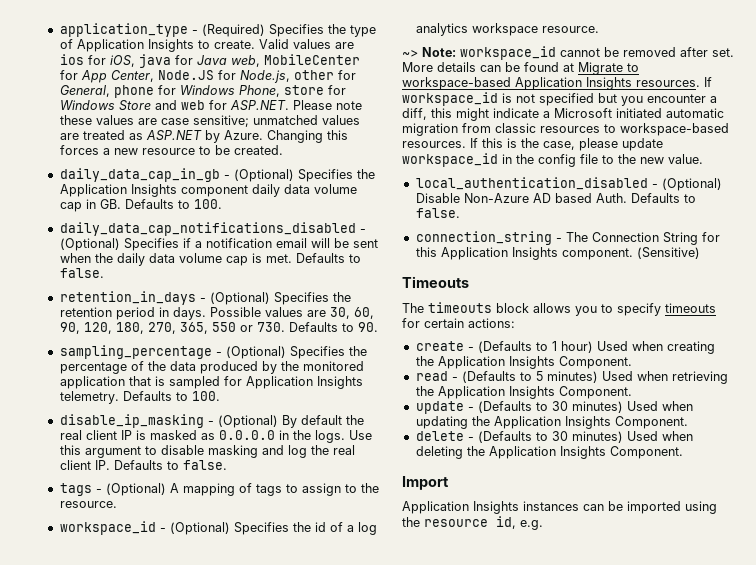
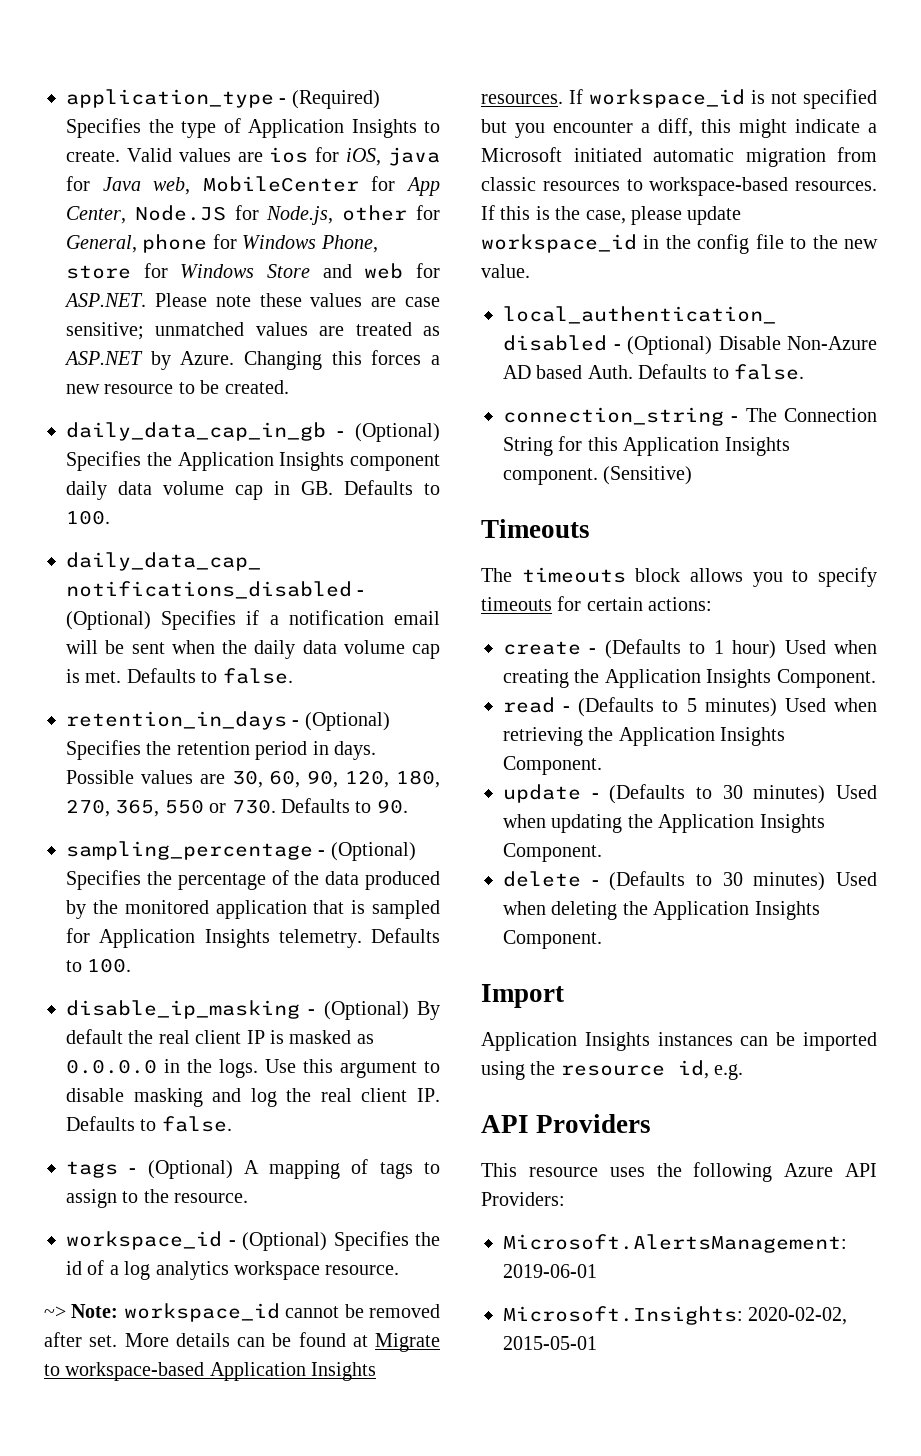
+ API Providers
+ This resource uses the following Azure API Providers:
+ Microsoft.AlertsManagement: 2019-06-01
+ Microsoft.Insights: 2020-02-02, 2015-05-01

